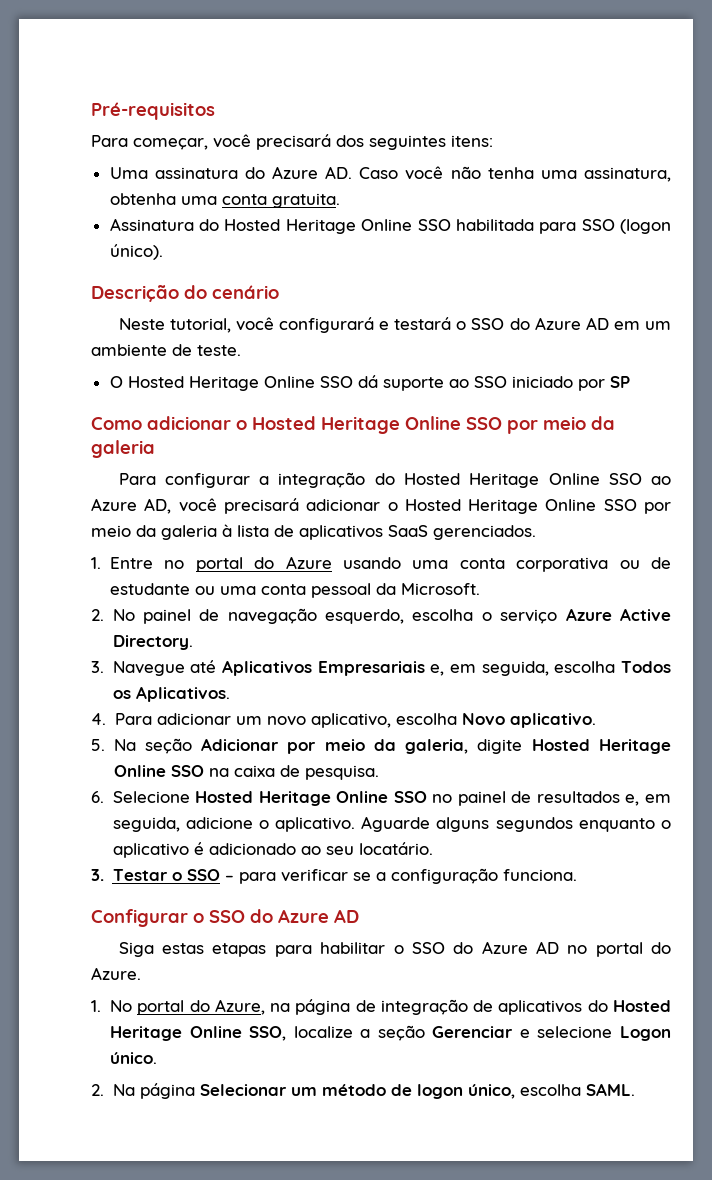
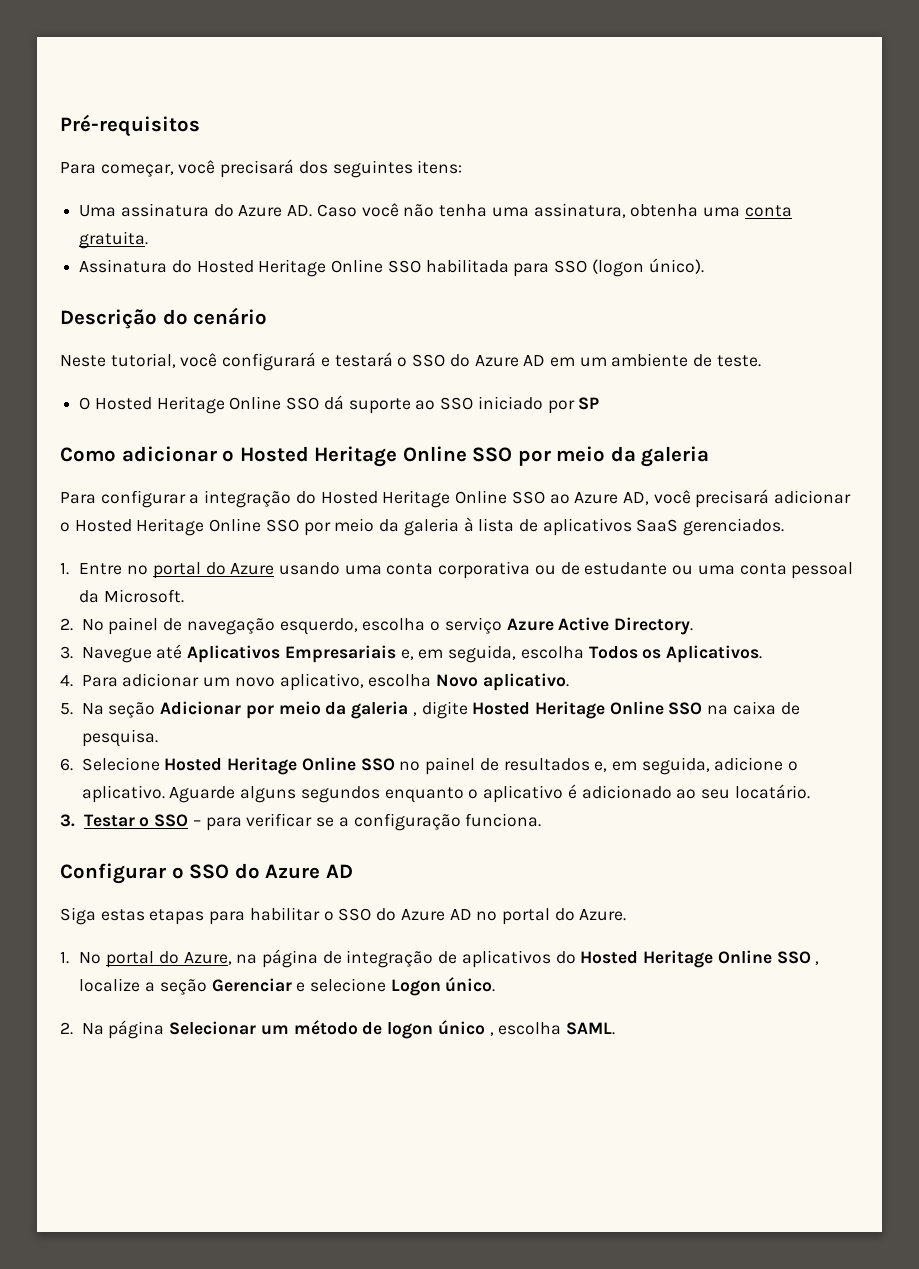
- 5. Na seção Adicionar por meio da galeria, digite Hosted Heritage Online SSO na caixa de pesquisa.
+ 5. Na seção Adicionar por meio da galeria , digite Hosted Heritage Online SSO na caixa de pesquisa.
- 1. No portal do Azure, na página de integração de aplicativos do Hosted Heritage Online SSO, localize a seção Gerenciar e selecione Logon único.
+ 1. No portal do Azure, na página de integração de aplicativos do Hosted Heritage Online SSO , localize a seção Gerenciar e selecione Logon único.
- 2. Na página Selecionar um método de logon único, escolha SAML.
+ 2. Na página Selecionar um método de logon único , escolha SAML.

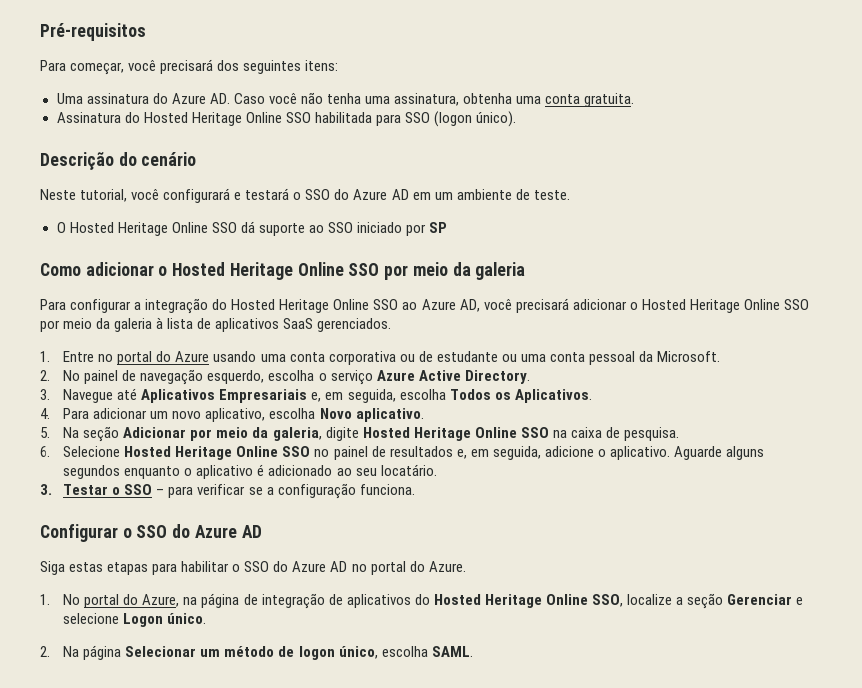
- 5. Na seção Adicionar por meio da galeria , digite Hosted Heritage Online SSO na caixa de pesquisa.
+ 5. Na seção Adicionar por meio da galeria, digite Hosted Heritage Online SSO na caixa de pesquisa.
- 1. No portal do Azure, na página de integração de aplicativos do Hosted Heritage Online SSO , localize a seção Gerenciar e selecione Logon único.
+ 1. No portal do Azure, na página de integração de aplicativos do Hosted Heritage Online SSO, localize a seção Gerenciar e selecione Logon único.
- 2. Na página Selecionar um método de logon único , escolha SAML.
+ 2. Na página Selecionar um método de logon único, escolha SAML.

